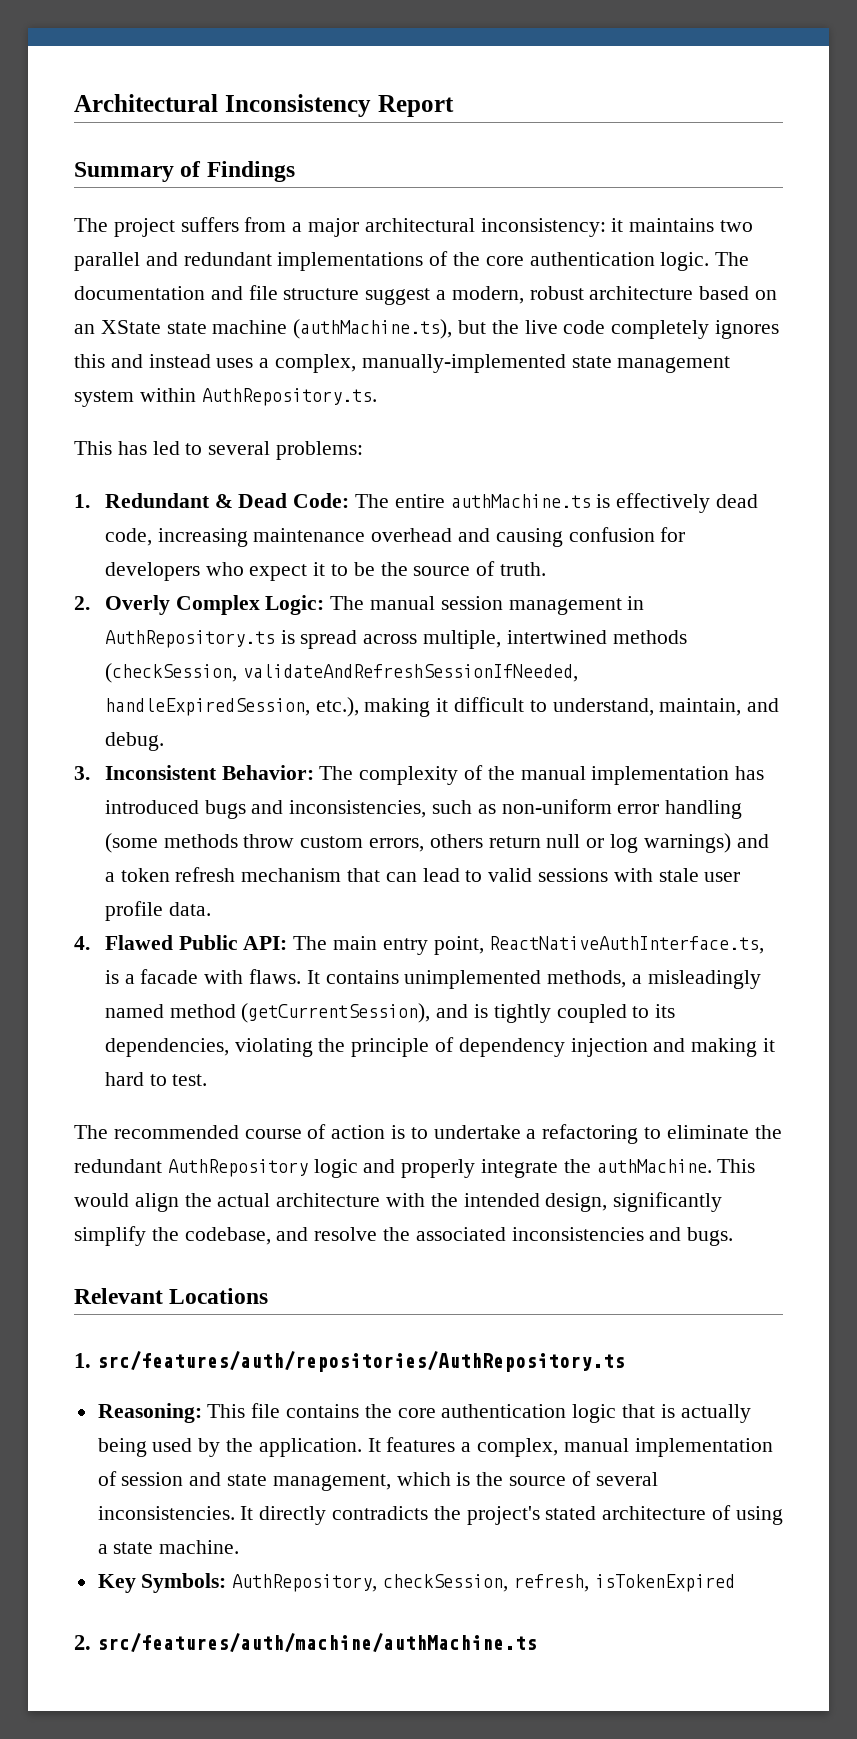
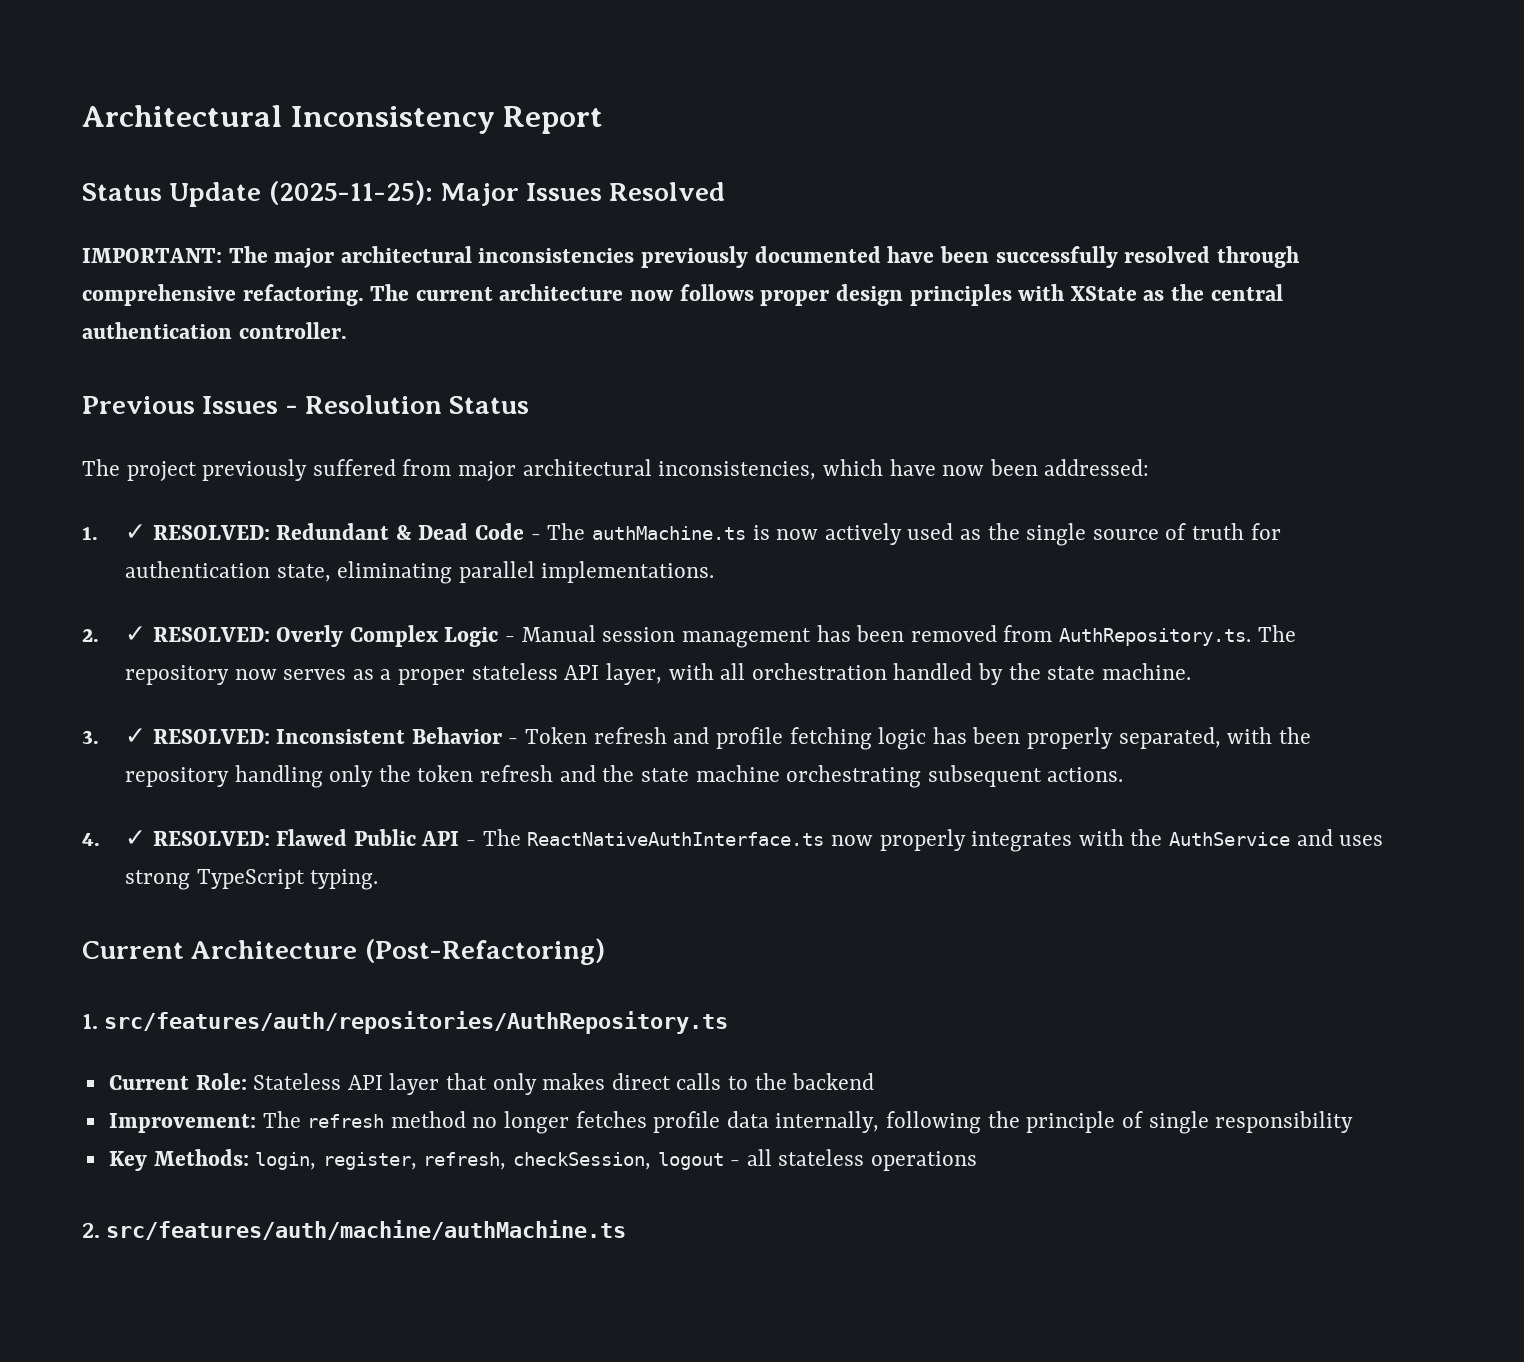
- Summary of Findings
- The project suffers from a major architectural inconsistency: it maintains two parallel and redundant implementations of the core authentication logic. The documentation and file structure suggest a modern, robust architecture based on an XState state machine (authMachine.ts), but the live code completely ignores this and instead uses a complex, manually-implemented state management system within AuthRepository.ts.
- This has led to several problems:
- 1. Redundant & Dead Code: The entire authMachine.ts is effectively dead code, increasing maintenance overhead and causing confusion for developers who expect it to be the source of truth.
- 2. Overly Complex Logic: The manual session management in AuthRepository.ts is spread across multiple, intertwined methods (checkSession, validateAndRefreshSessionIfNeeded, handleExpiredSession, etc.), making it difficult to understand, maintain, and debug.
- 3. Inconsistent Behavior: The complexity of the manual implementation has introduced bugs and inconsistencies, such as non-uniform error handling (some methods throw custom errors, others return null or log warnings) and a token refresh mechanism that can lead to valid sessions with stale user profile data.
- 4. Flawed Public API: The main entry point, ReactNativeAuthInterface.ts, is a facade with flaws. It contains unimplemented methods, a misleadingly named method (getCurrentSession), and is tightly coupled to its dependencies, violating the principle of dependency injection and making it hard to test.
- The recommended course of action is to undertake a refactoring to eliminate the redundant AuthRepository logic and properly integrate the authMachine. This would align the actual architecture with the intended design, significantly simplify the codebase, and resolve the associated inconsistencies and bugs.
- Relevant Locations
+ Status Update (2025-11-25): Major Issues Resolved
+ IMPORTANT: The major architectural inconsistencies previously documented have been successfully resolved through comprehensive refactoring. The current architecture now follows proper design principles with XState as the central authentication controller.
+ Previous Issues - Resolution Status
+ The project previously suffered from major architectural inconsistencies, which have now been addressed:
+ 1. ✓ RESOLVED: Redundant & Dead Code - The authMachine.ts is now actively used as the single source of truth for authentication state, eliminating parallel implementations.
+ 2. ✓ RESOLVED: Overly Complex Logic - Manual session management has been removed from AuthRepository.ts. The repository now serves as a proper stateless API layer, with all orchestration handled by the state machine.
+ 3. ✓ RESOLVED: Inconsistent Behavior - Token refresh and profile fetching logic has been properly separated, with the repository handling only the token refresh and the state machine orchestrating subsequent actions.
+ 4. ✓ RESOLVED: Flawed Public API - The ReactNativeAuthInterface.ts now properly integrates with the AuthService and uses strong TypeScript typing.
+ Current Architecture (Post-Refactoring)
  1. src/features/auth/repositories/AuthRepository.ts
- Reasoning: This file contains the core authentication logic that is actually being used by the application. It features a complex, manual implementation of session and state management, which is the source of several inconsistencies. It directly contradicts the project's stated architecture of using a state machine.
- Key Symbols: AuthRepository, checkSession, refresh, isTokenExpired
+ Current Role: Stateless API layer that only makes direct calls to the backend
+ Improvement: The refresh method no longer fetches profile data internally, following the principle of single responsibility
+ Key Methods: login, register, refresh, checkSession, logout - all stateless operations

